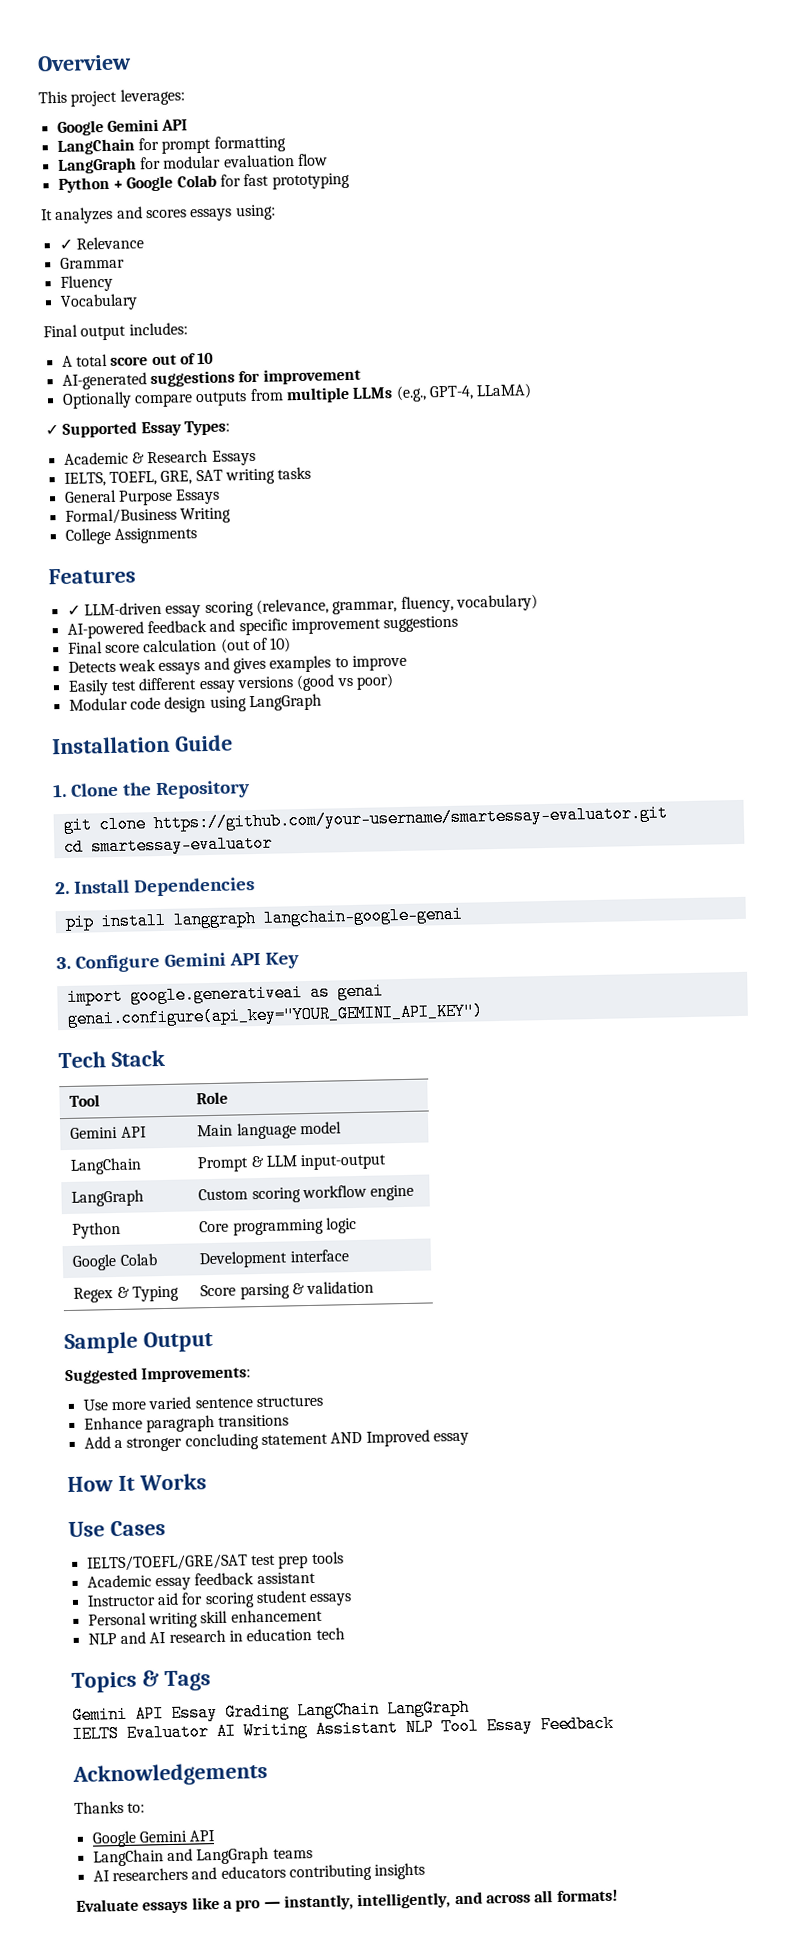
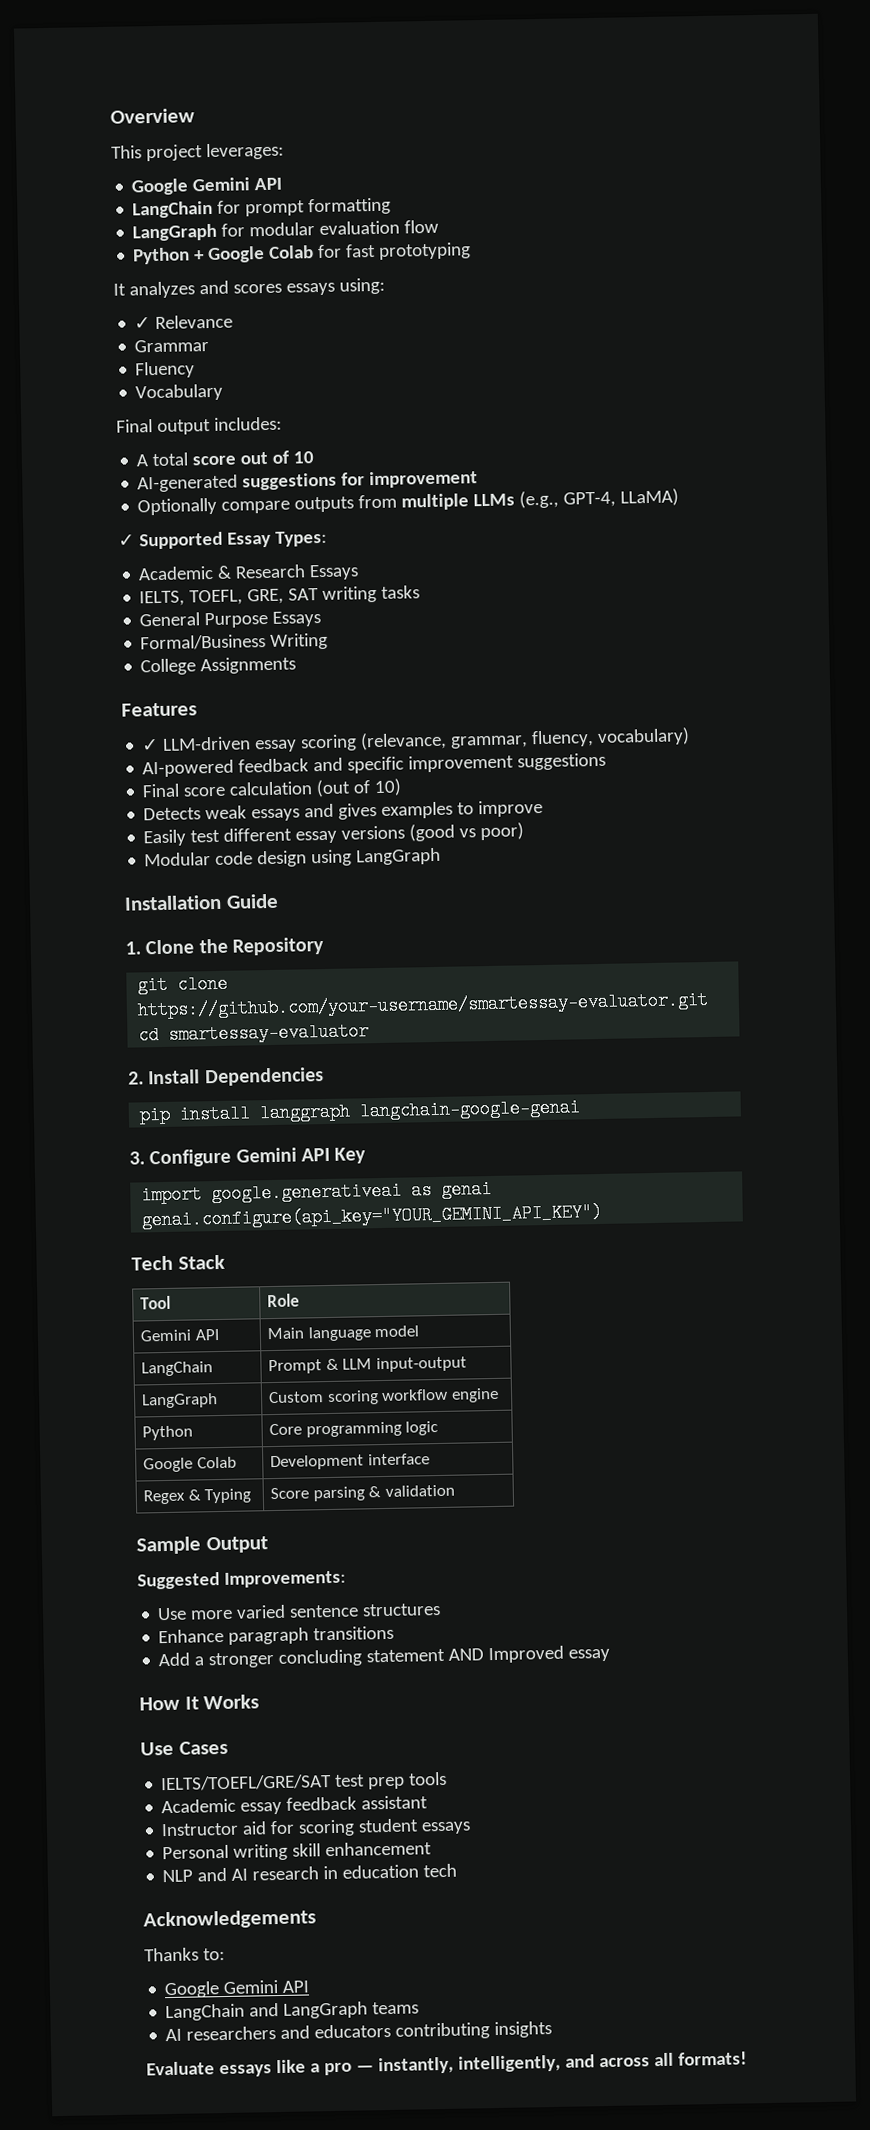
- Topics & Tags
- Gemini API Essay Grading LangChain LangGraph
- IELTS Evaluator AI Writing Assistant NLP Tool Essay Feedback

